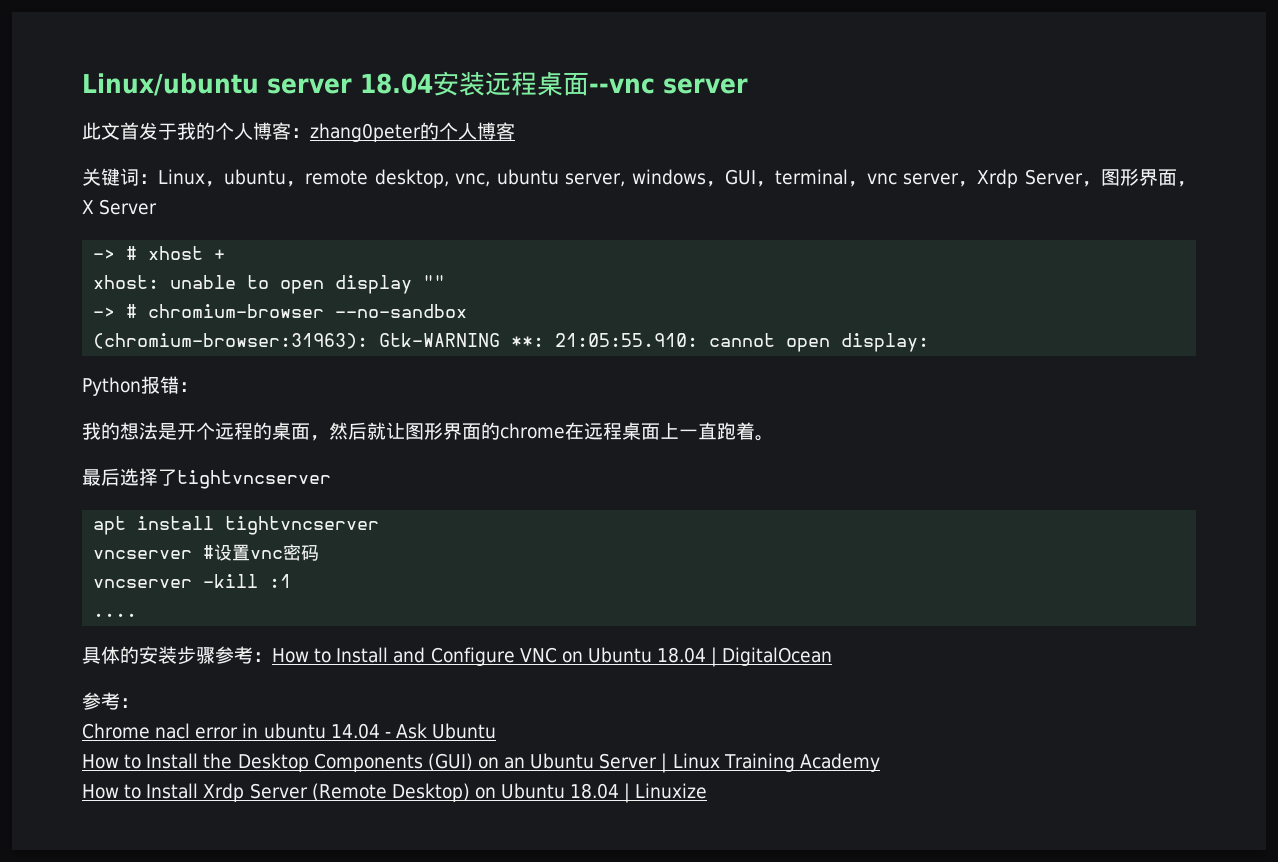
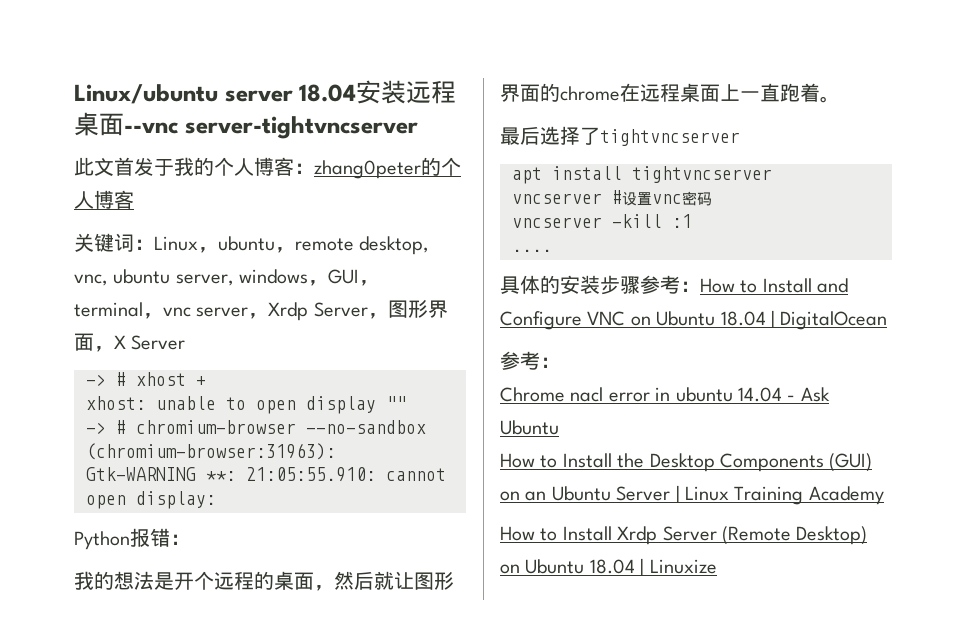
- Linux/ubuntu server 18.04安装远程桌面--vnc server
+ Linux/ubuntu server 18.04安装远程桌面--vnc server-tightvncserver

